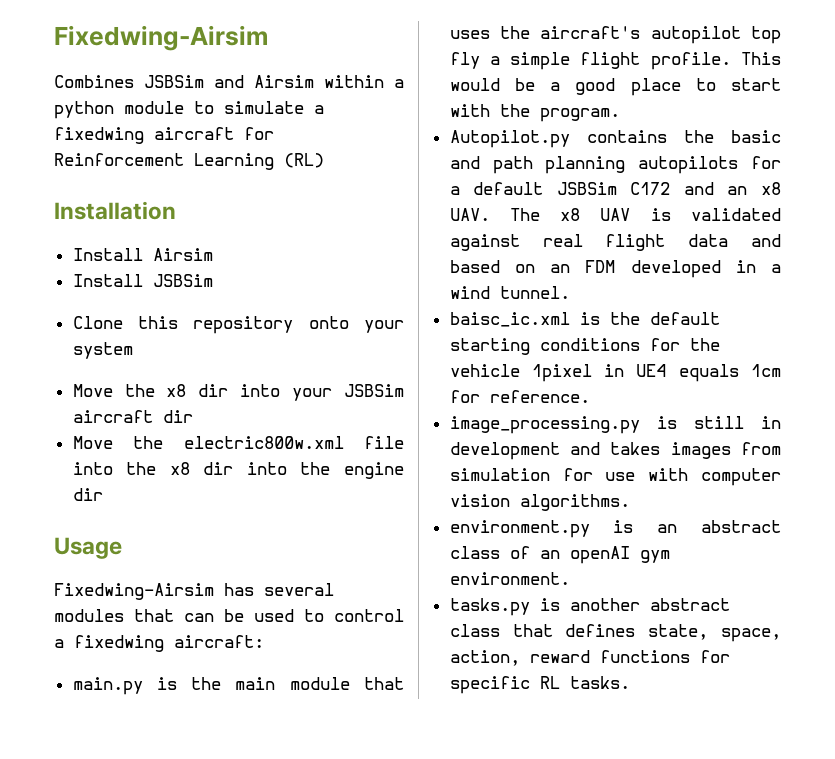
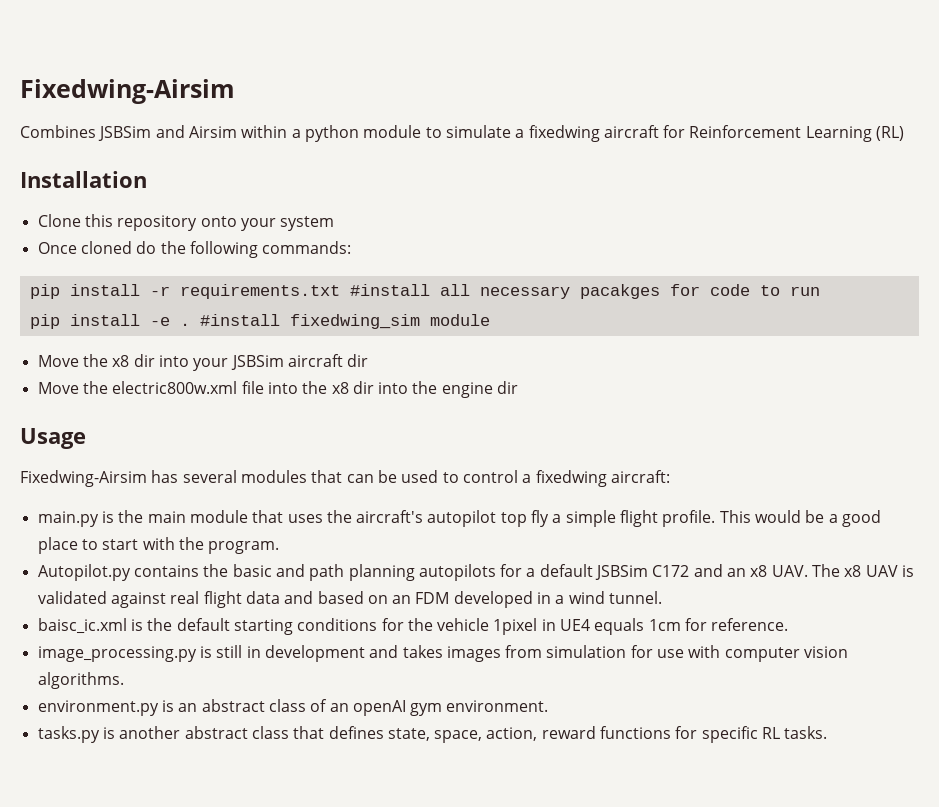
- Install Airsim
- Install JSBSim
+ Once cloned do the following commands:
+ pip install -r requirements.txt #install all necessary pacakges for code to run
+ pip install -e . #install fixedwing_sim module

